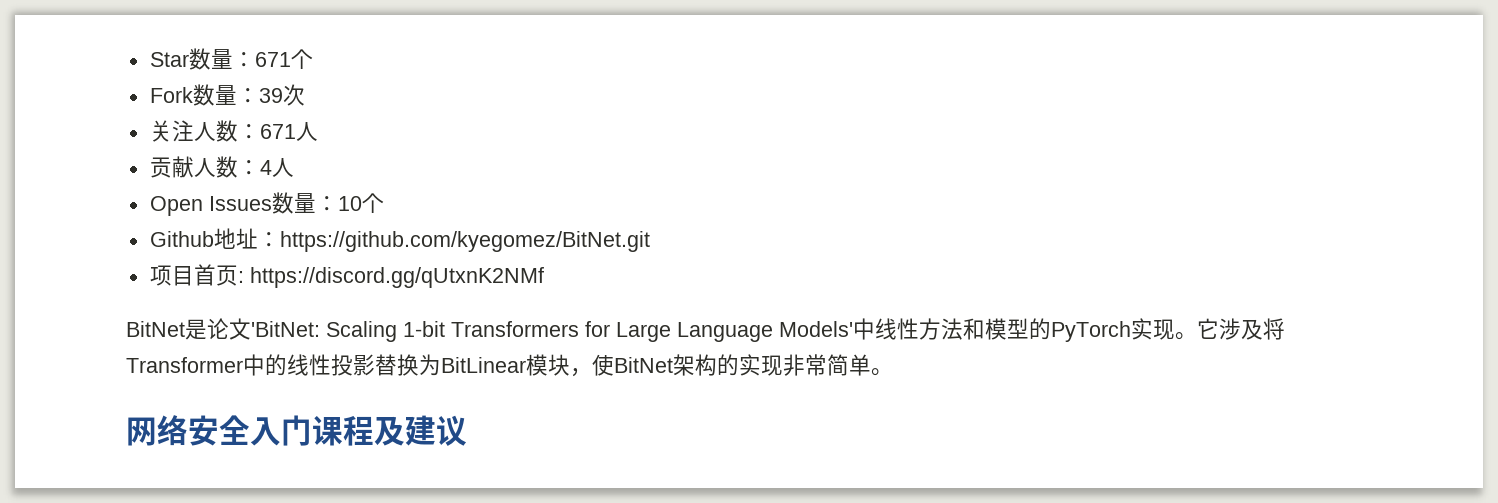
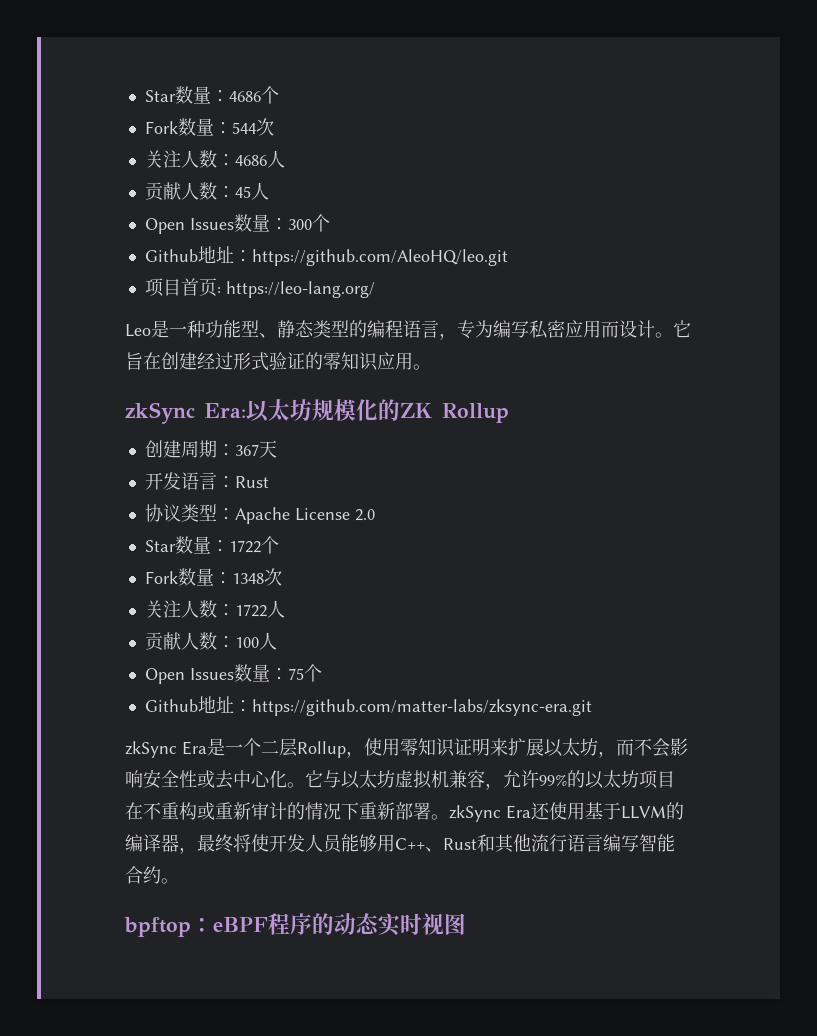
- Star数量：671个
- Fork数量：39次
- 关注人数：671人
- 贡献人数：4人
- Open Issues数量：10个
- Github地址：https://github.com/kyegomez/BitNet.git
+ Star数量：4686个
+ Fork数量：544次
+ 关注人数：4686人
+ 贡献人数：45人
+ Open Issues数量：300个
+ Github地址：https://github.com/AleoHQ/leo.git
- 项目首页: https://discord.gg/qUtxnK2NMf
- BitNet是论文'BitNet: Scaling 1-bit Transformers for Large Language Models'中线性方法和模型的PyTorch实现。它涉及将Transformer中的线性投影替换为BitLinear模块，使BitNet架构的实现非常简单。
- 网络安全入门课程及建议
+ 项目首页: https://leo-lang.org/
+ Leo是一种功能型、静态类型的编程语言，专为编写私密应用而设计。它旨在创建经过形式验证的零知识应用。
+ zkSync Era:以太坊规模化的ZK Rollup
+ 创建周期：367天
+ 开发语言：Rust
+ 协议类型：Apache License 2.0
+ Star数量：1722个
+ Fork数量：1348次
+ 关注人数：1722人
+ 贡献人数：100人
+ Open Issues数量：75个
+ Github地址：https://github.com/matter-labs/zksync-era.git
+ zkSync Era是一个二层Rollup，使用零知识证明来扩展以太坊，而不会影响安全性或去中心化。它与以太坊虚拟机兼容，允许99%的以太坊项目在不重构或重新审计的情况下重新部署。zkSync Era还使用基于LLVM的编译器，最终将使开发人员能够用C++、Rust和其他流行语言编写智能合约。
+ bpftop：eBPF程序的动态实时视图

